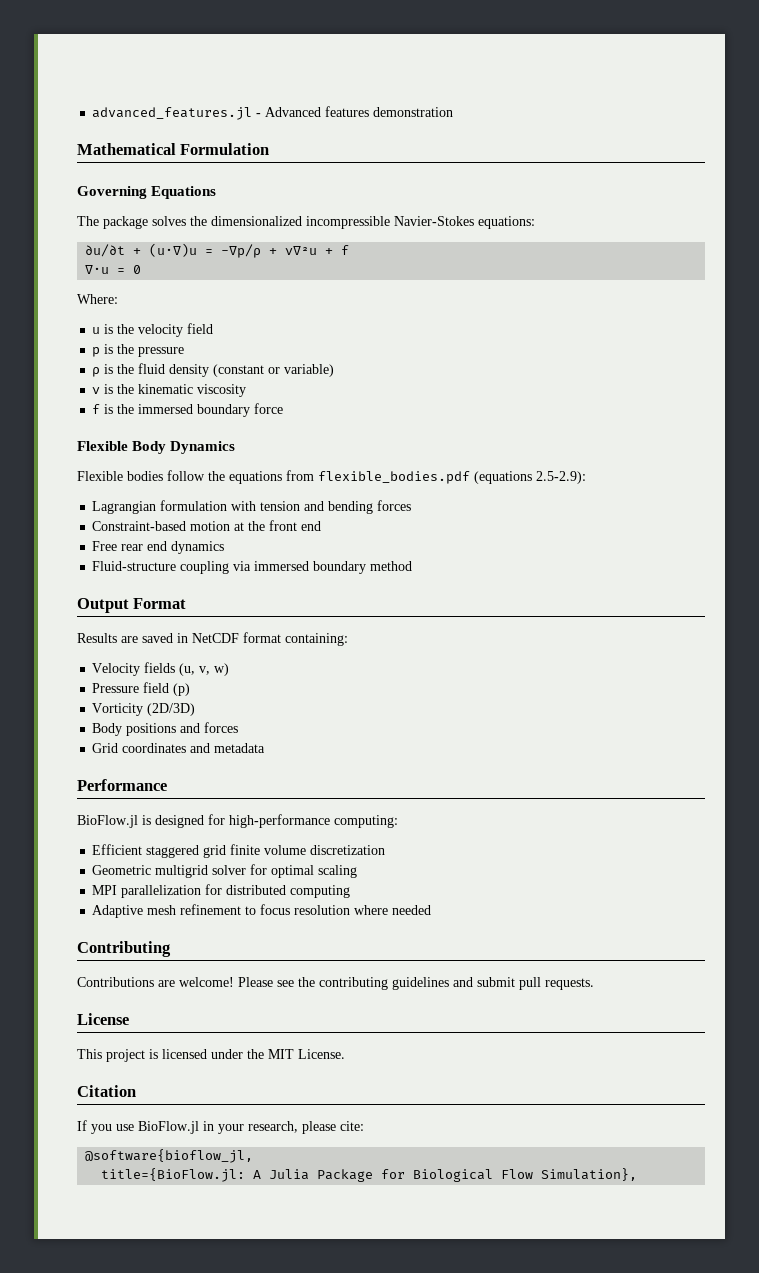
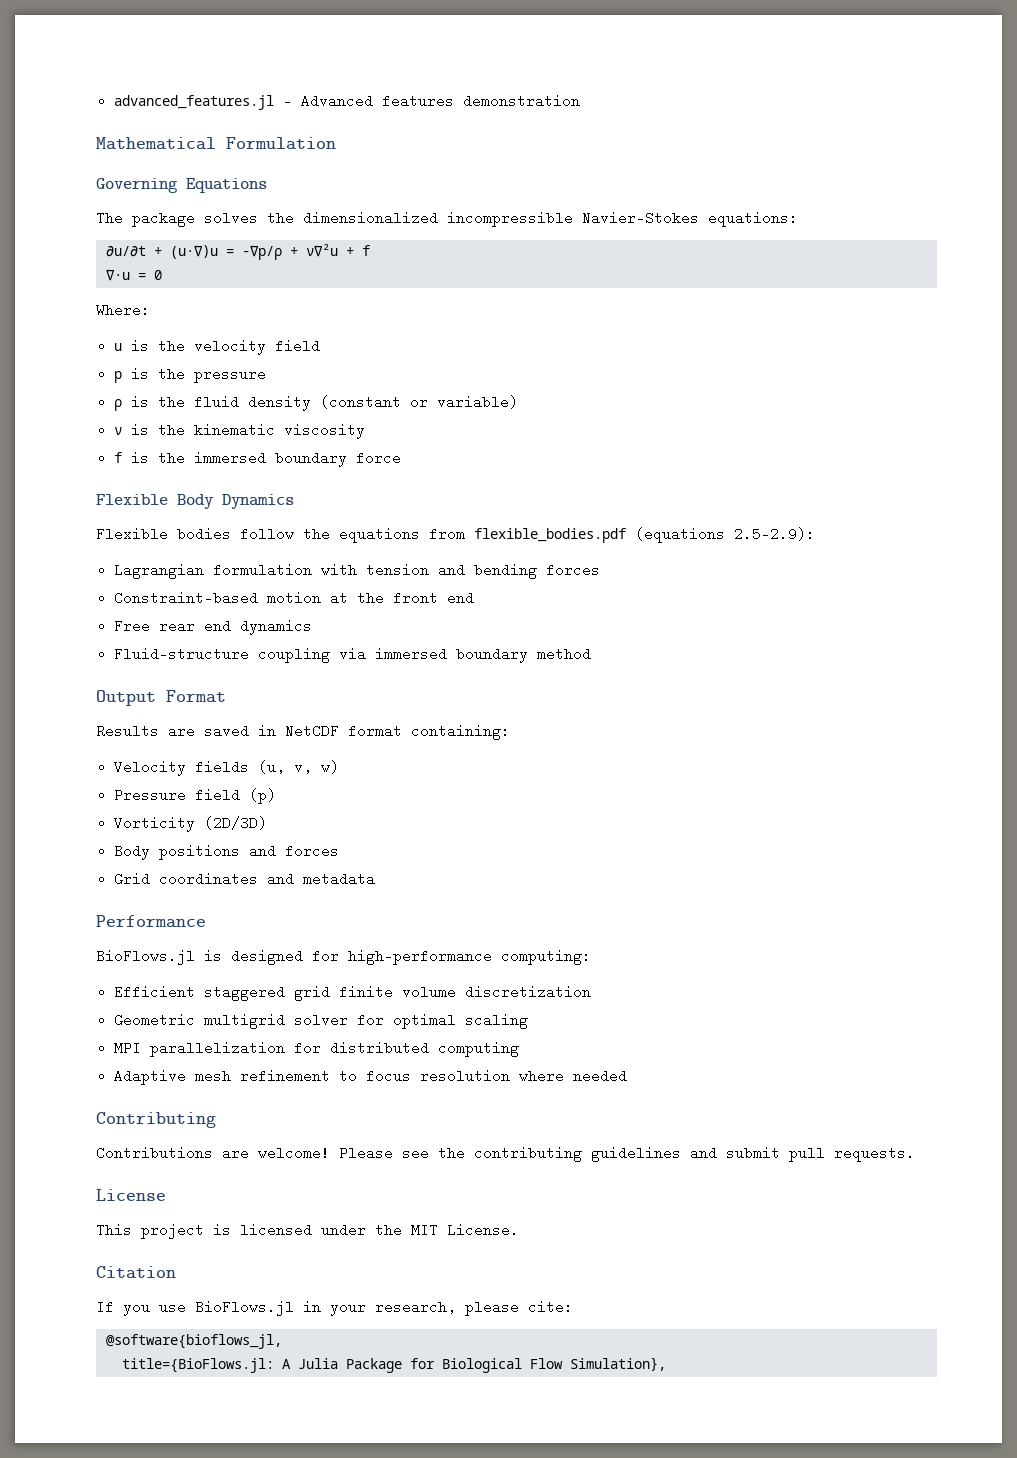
- BioFlow.jl is designed for high-performance computing:
+ BioFlows.jl is designed for high-performance computing:
- If you use BioFlow.jl in your research, please cite:
+ If you use BioFlows.jl in your research, please cite:
- @software{bioflow_jl,
- title={BioFlow.jl: A Julia Package for Biological Flow Simulation},
+ @software{bioflows_jl,
+ title={BioFlows.jl: A Julia Package for Biological Flow Simulation},

